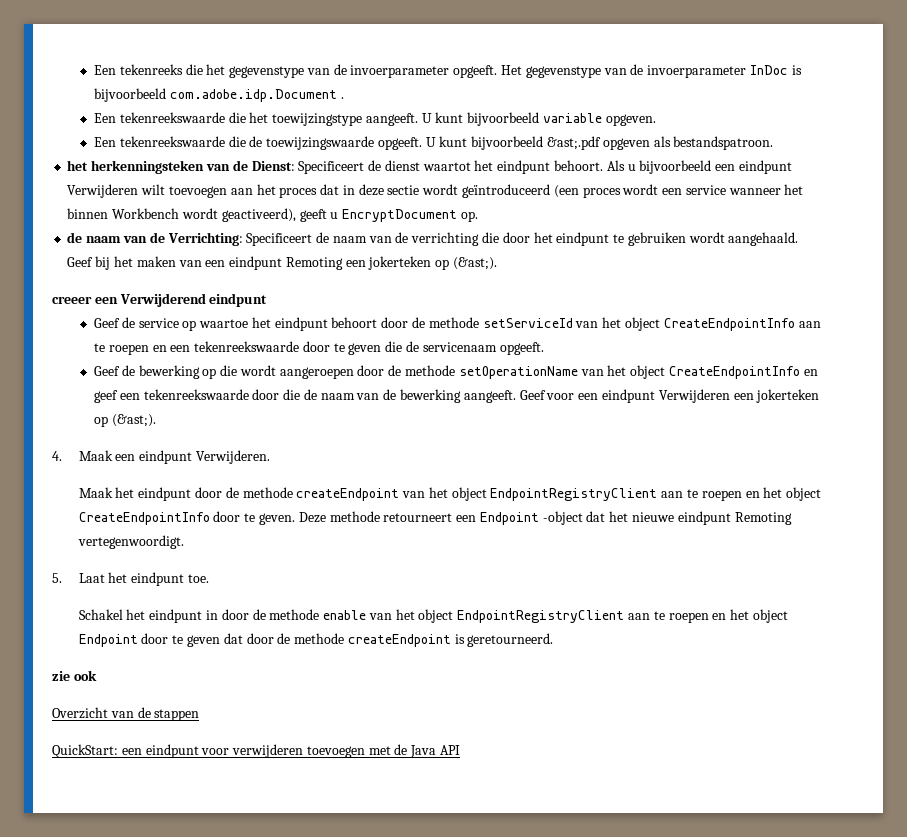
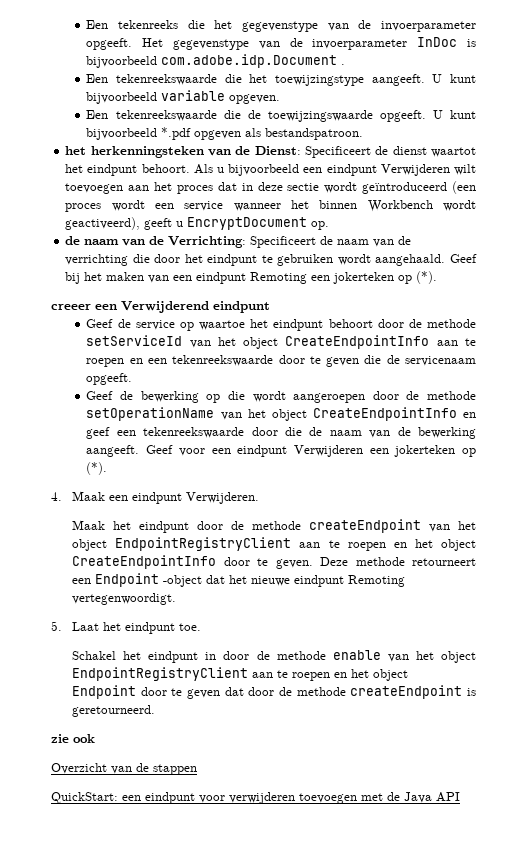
- U kunt bijvoorbeeld &ast;.pdf opgeven als bestandspatroon.
+ U kunt bijvoorbeeld *.pdf opgeven als bestandspatroon.
- Geef bij het maken van een eindpunt Remoting een jokerteken op (&ast;).
+ Geef bij het maken van een eindpunt Remoting een jokerteken op (*).
- Geef voor een eindpunt Verwijderen een jokerteken op (&ast;).
+ Geef voor een eindpunt Verwijderen een jokerteken op (*).

